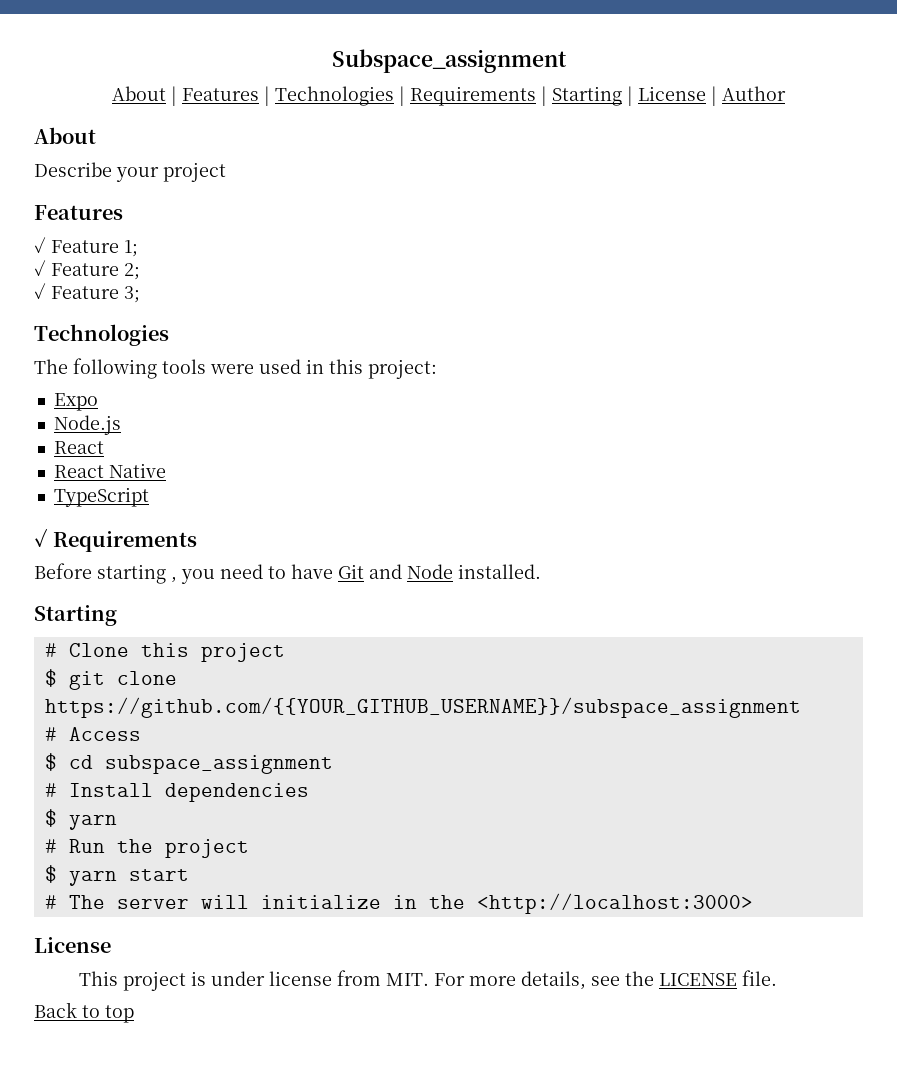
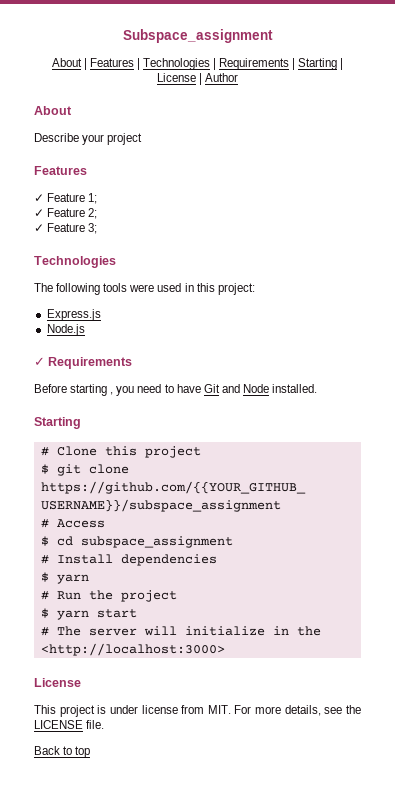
- Expo
+ Express.js
  Node.js
- React
- React Native
- TypeScript

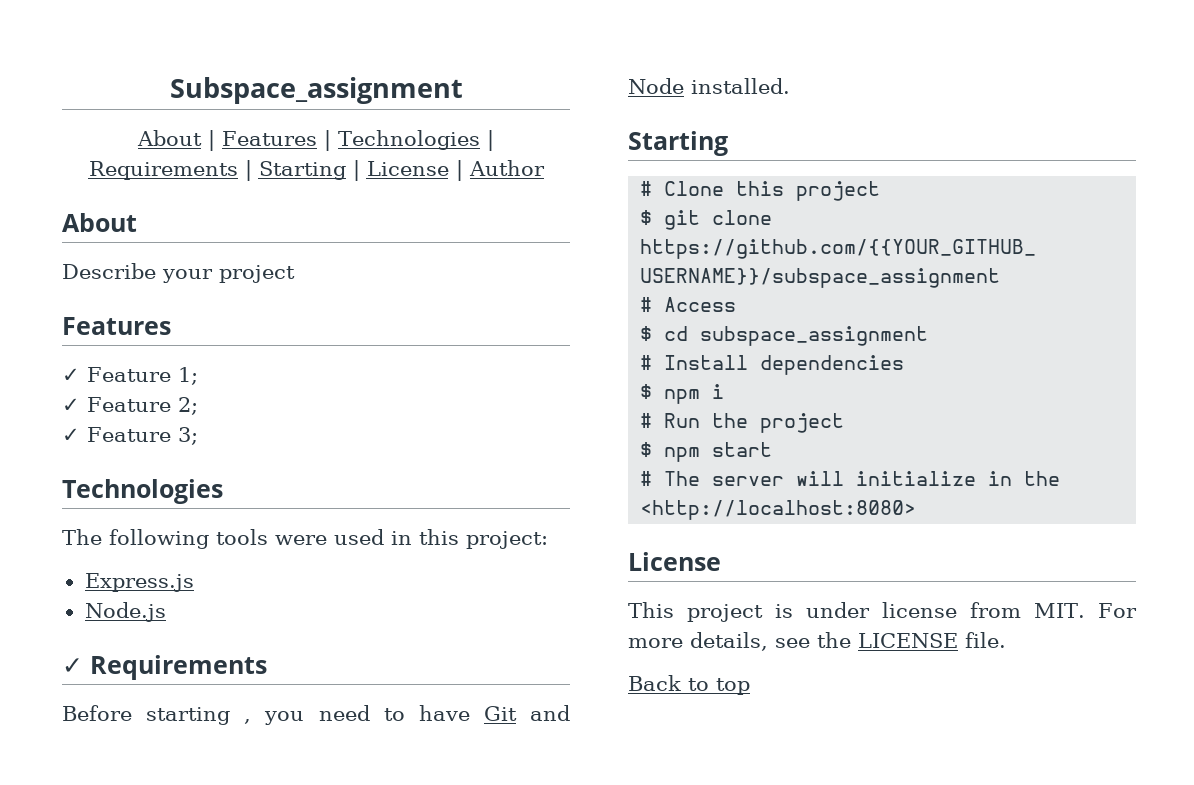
  # Install dependencies
- $ yarn
+ $ npm i
- $ yarn start
+ $ npm start
- # The server will initialize in the <http://localhost:3000>
+ # The server will initialize in the <http://localhost:8080>

